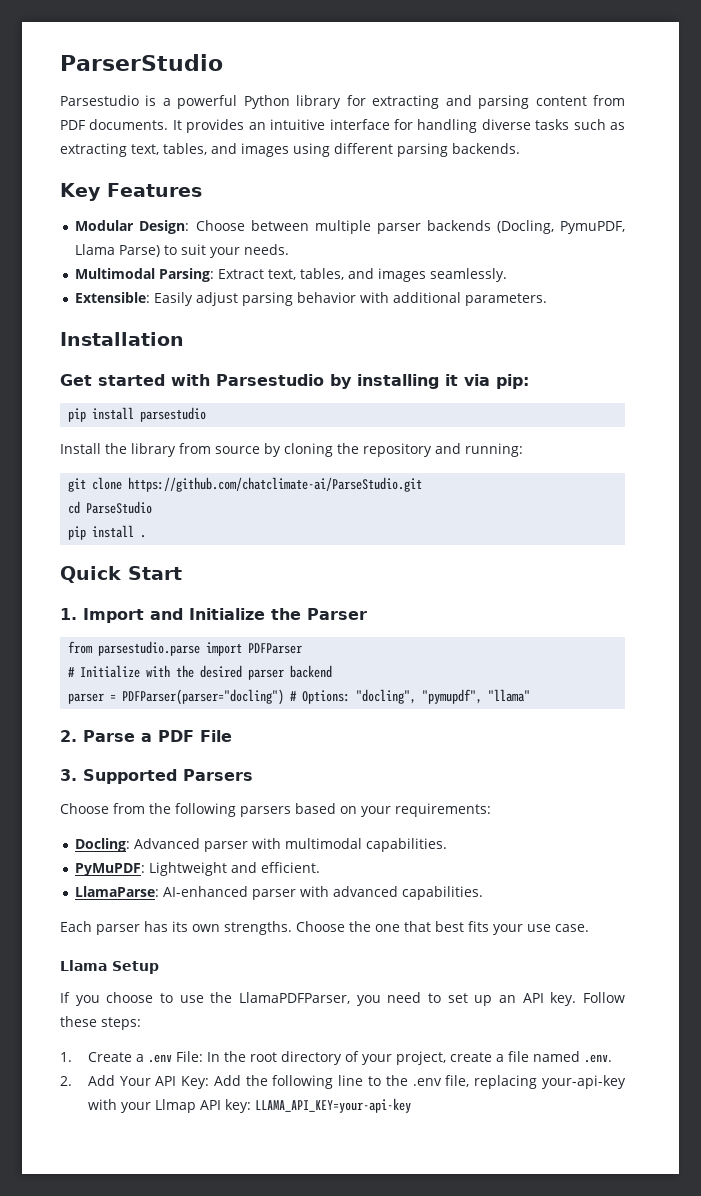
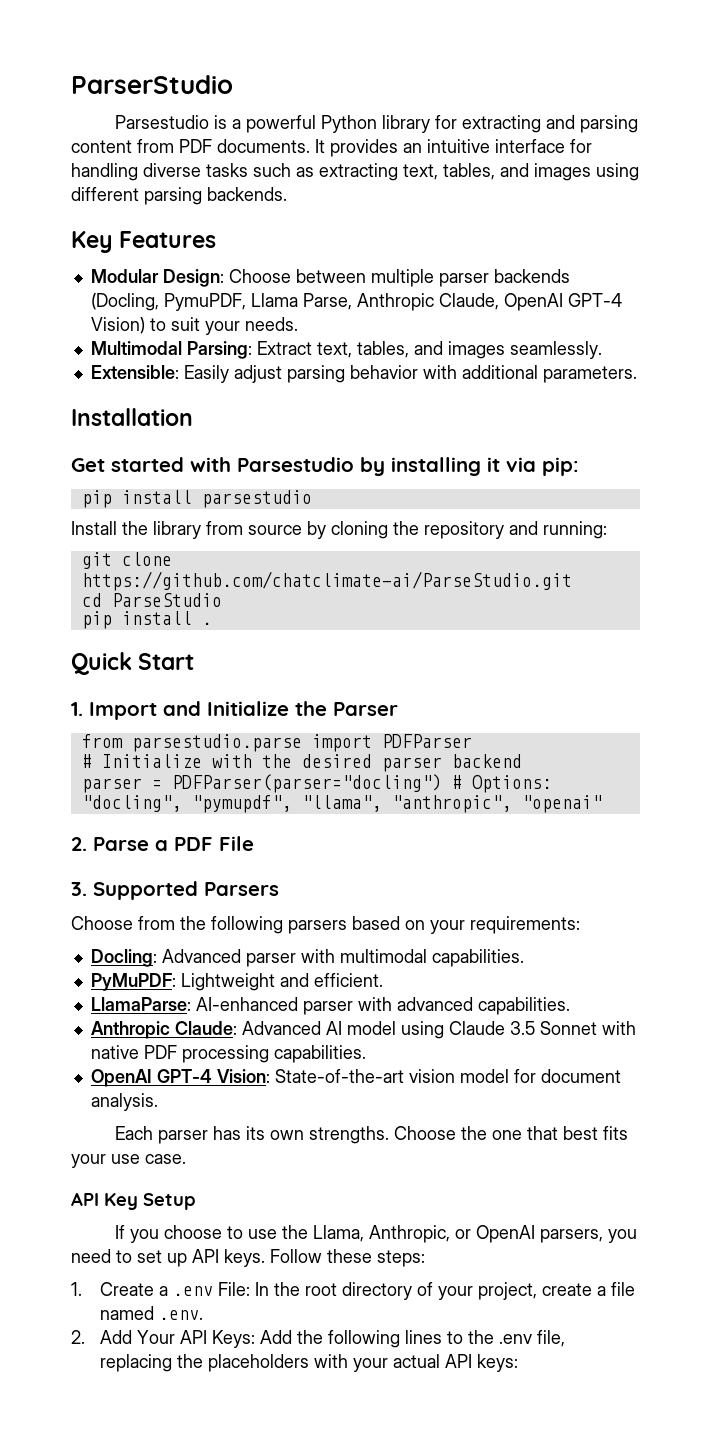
- Modular Design: Choose between multiple parser backends (Docling, PymuPDF, Llama Parse) to suit your needs.
+ Modular Design: Choose between multiple parser backends (Docling, PymuPDF, Llama Parse, Anthropic Claude, OpenAI GPT-4 Vision) to suit your needs.
- parser = PDFParser(parser="docling") # Options: "docling", "pymupdf", "llama"
+ parser = PDFParser(parser="docling") # Options: "docling", "pymupdf", "llama", "anthropic", "openai"
+ Anthropic Claude: Advanced AI model using Claude 3.5 Sonnet with native PDF processing capabilities.
+ OpenAI GPT-4 Vision: State-of-the-art vision model for document analysis.
- Llama Setup
+ API Key Setup
- If you choose to use the LlamaPDFParser, you need to set up an API key.
+ If you choose to use the Llama, Anthropic, or OpenAI parsers, you need to set up API keys.
- 2. Add Your API Key: Add the following line to the .env file, replacing your-api-key with your Llmap API key: LLAMA_API_KEY=your-api-key
+ 2. Add Your API Keys: Add the following lines to the .env file, replacing the placeholders with your actual API keys:

